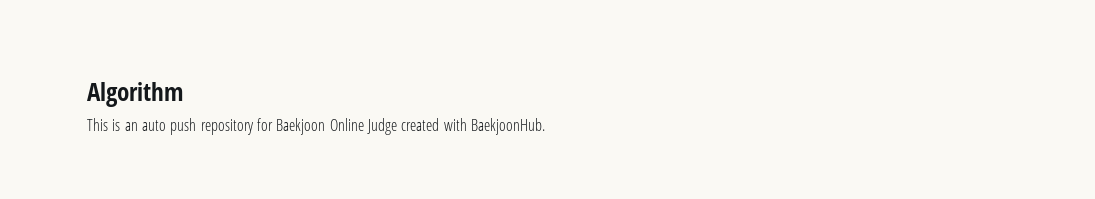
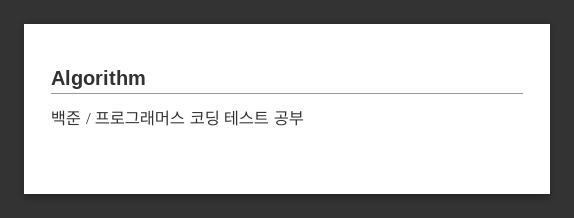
- This is an auto push repository for Baekjoon Online Judge created with BaekjoonHub.
+ 백준 / 프로그래머스 코딩 테스트 공부

